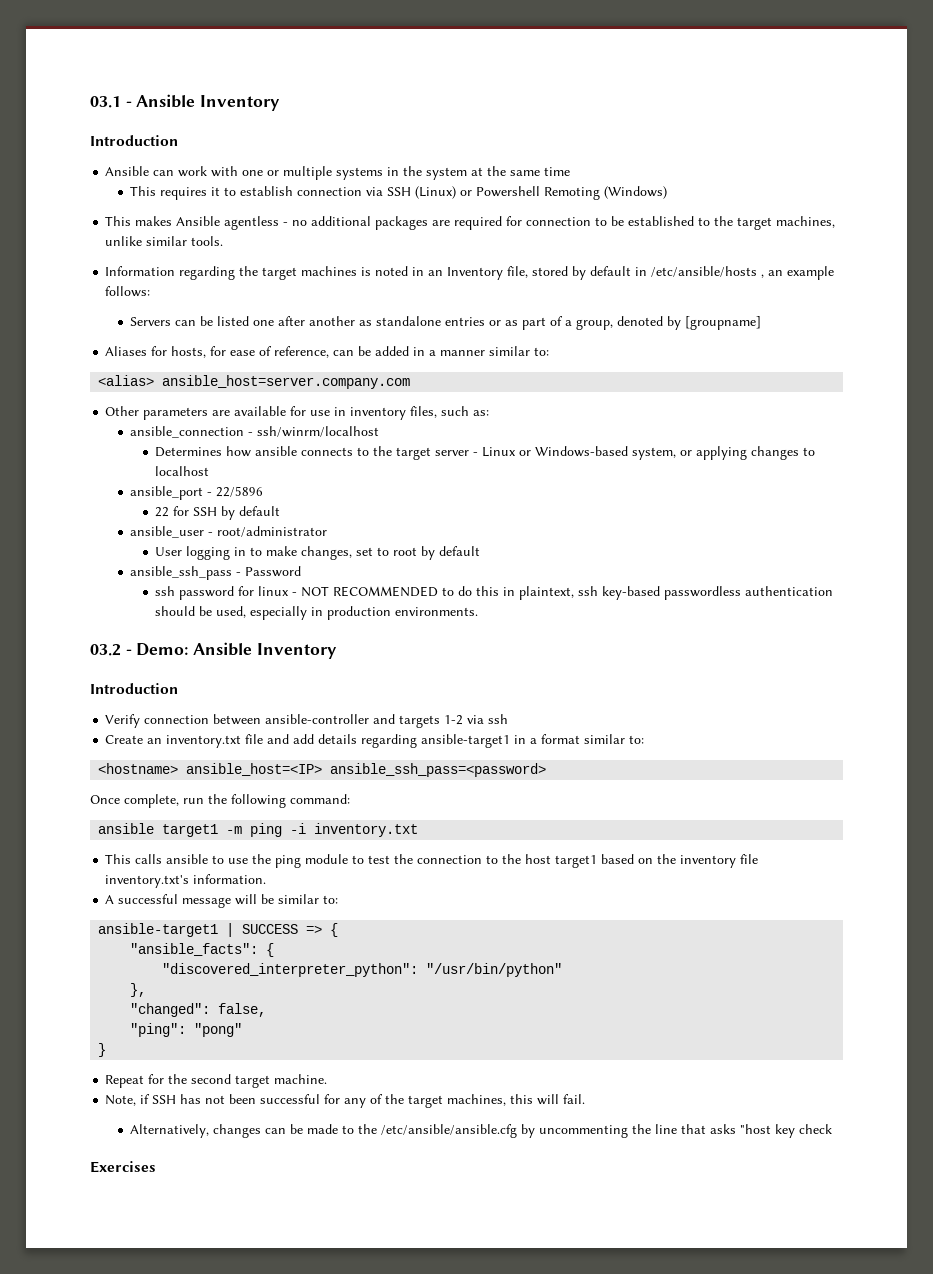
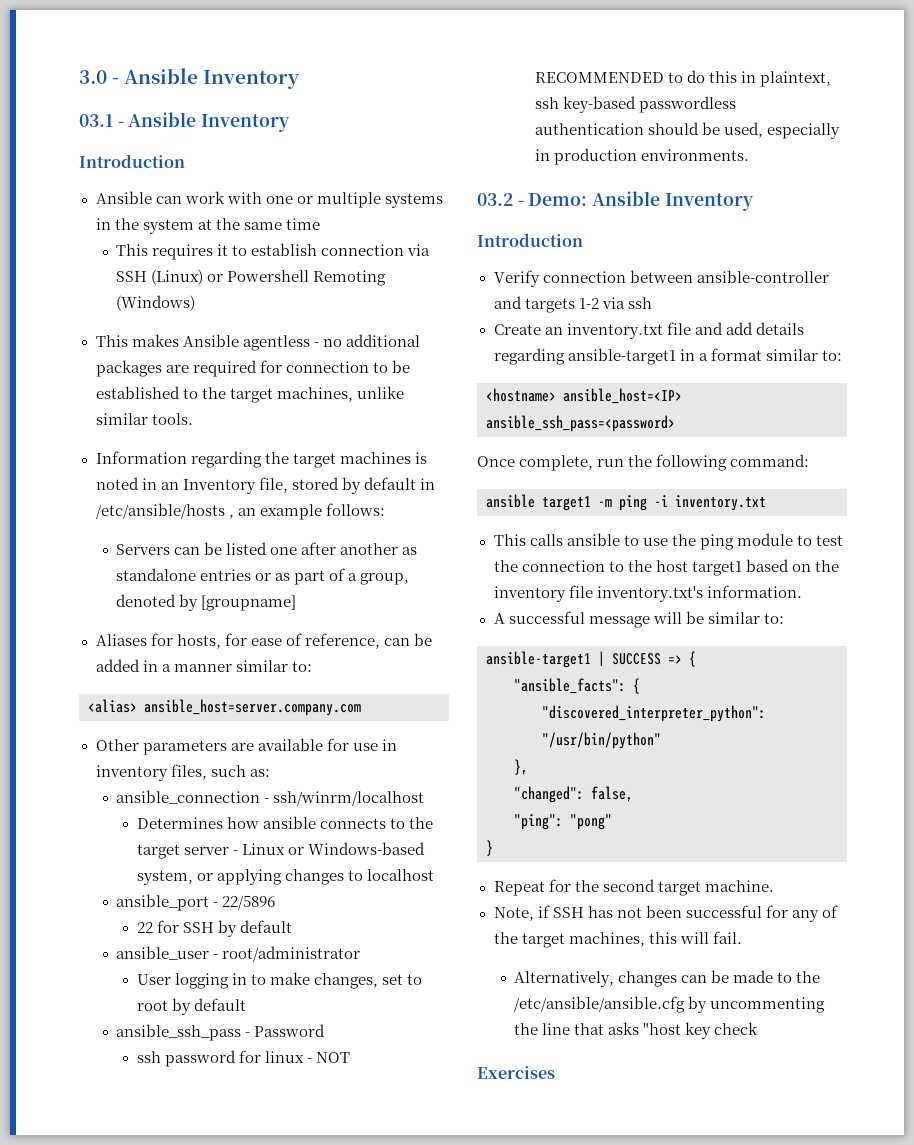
+ 3.0 - Ansible Inventory

